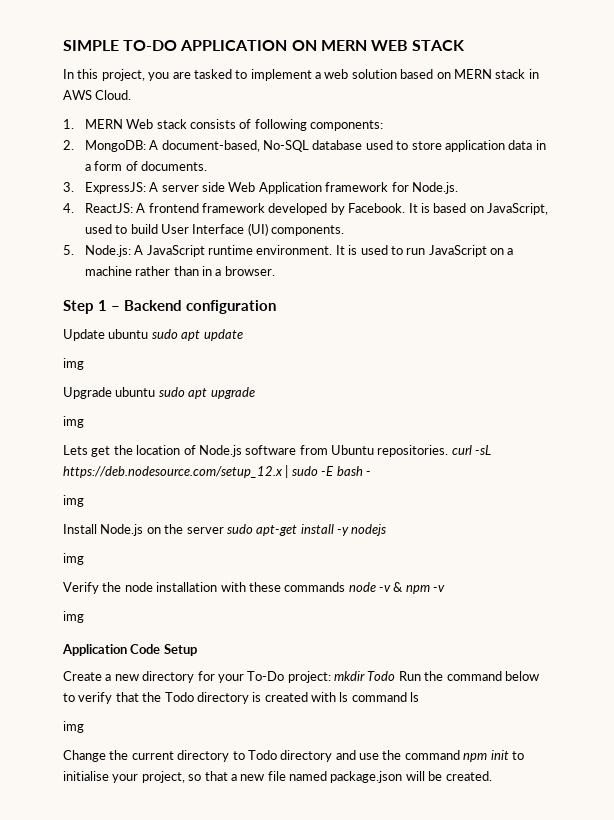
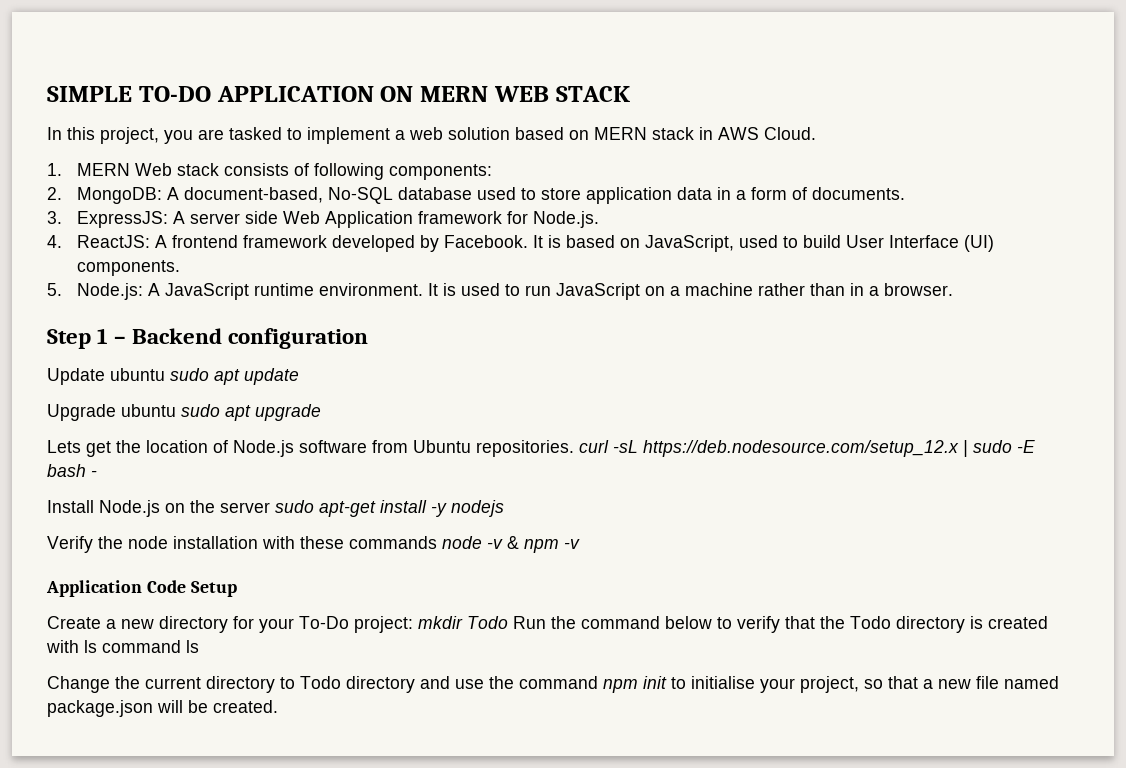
  Update ubuntu sudo apt update
- img
  Upgrade ubuntu sudo apt upgrade
- img
  Lets get the location of Node.js software from Ubuntu repositories. curl -sL https://deb.nodesource.com/setup_12.x | sudo -E bash -
- img
  Install Node.js on the server sudo apt-get install -y nodejs
- img
  Verify the node installation with these commands node -v & npm -v
- img
  Create a new directory for your To-Do project: mkdir Todo Run the command below to verify that the Todo directory is created with ls command ls
- img

